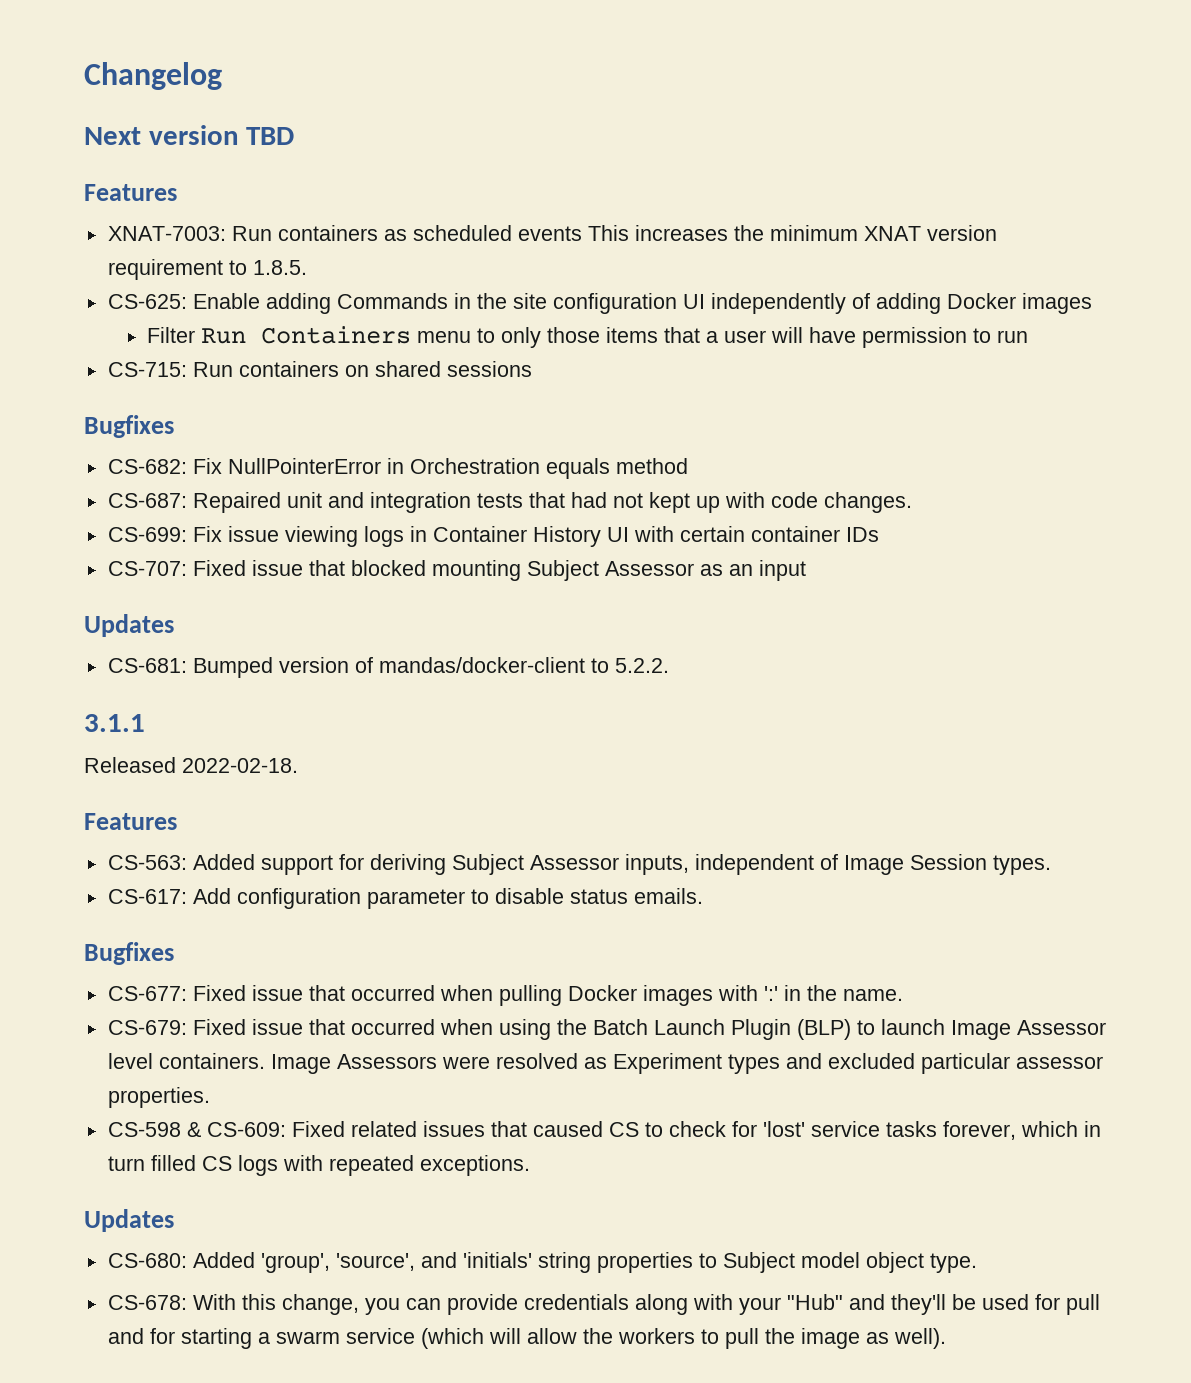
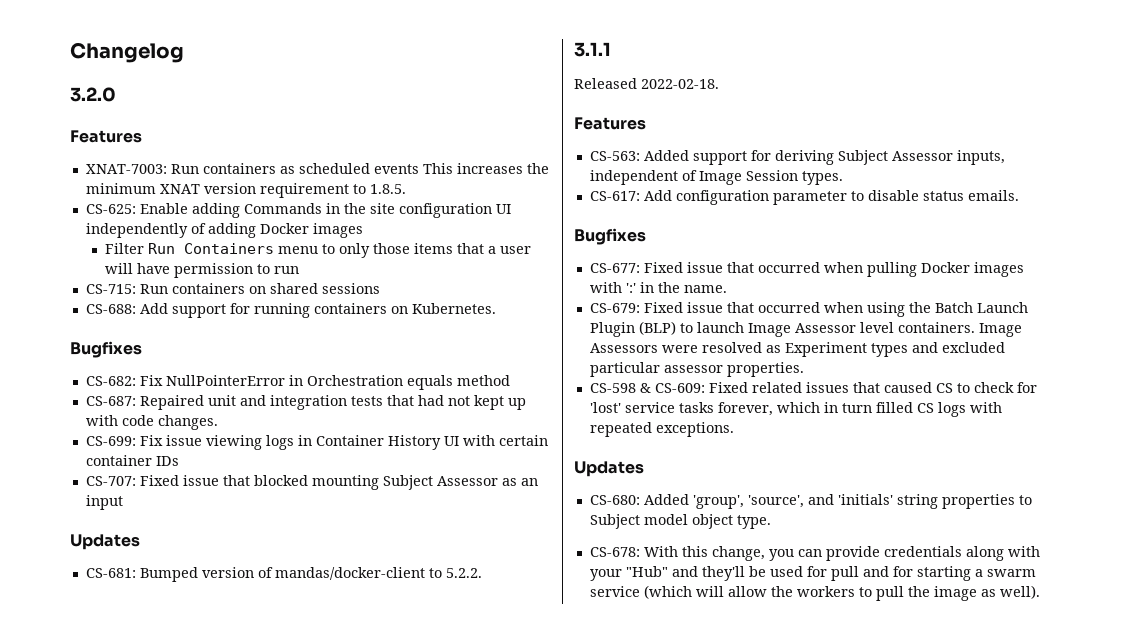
- Next version TBD
+ 3.2.0
+ CS-688: Add support for running containers on Kubernetes.

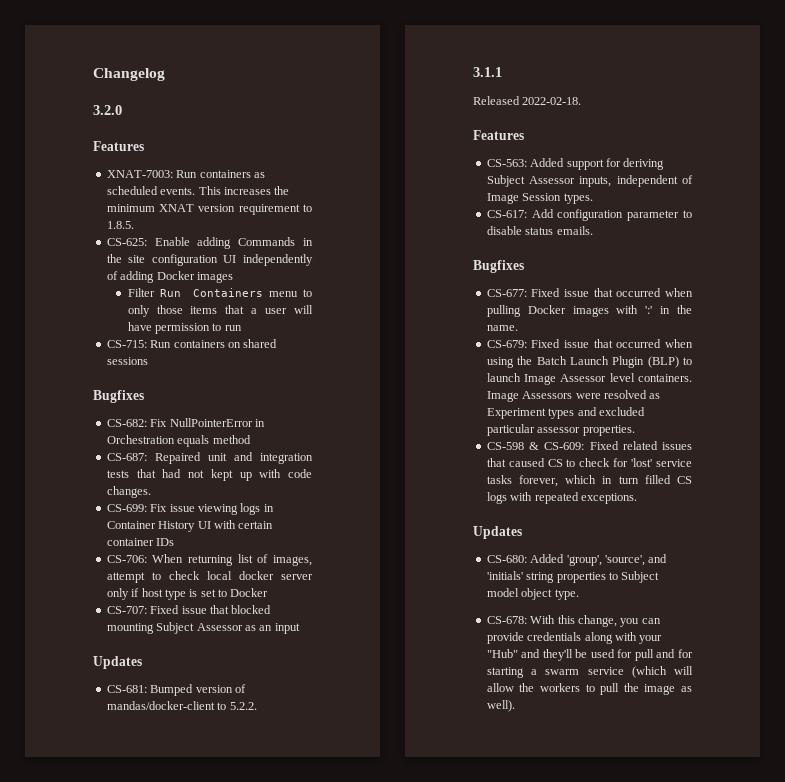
- XNAT-7003: Run containers as scheduled events This increases the minimum XNAT version requirement to 1.8.5.
+ XNAT-7003: Run containers as scheduled events. This increases the minimum XNAT version requirement to 1.8.5.
- CS-688: Add support for running containers on Kubernetes.
+ CS-706: When returning list of images, attempt to check local docker server only if host type is set to Docker

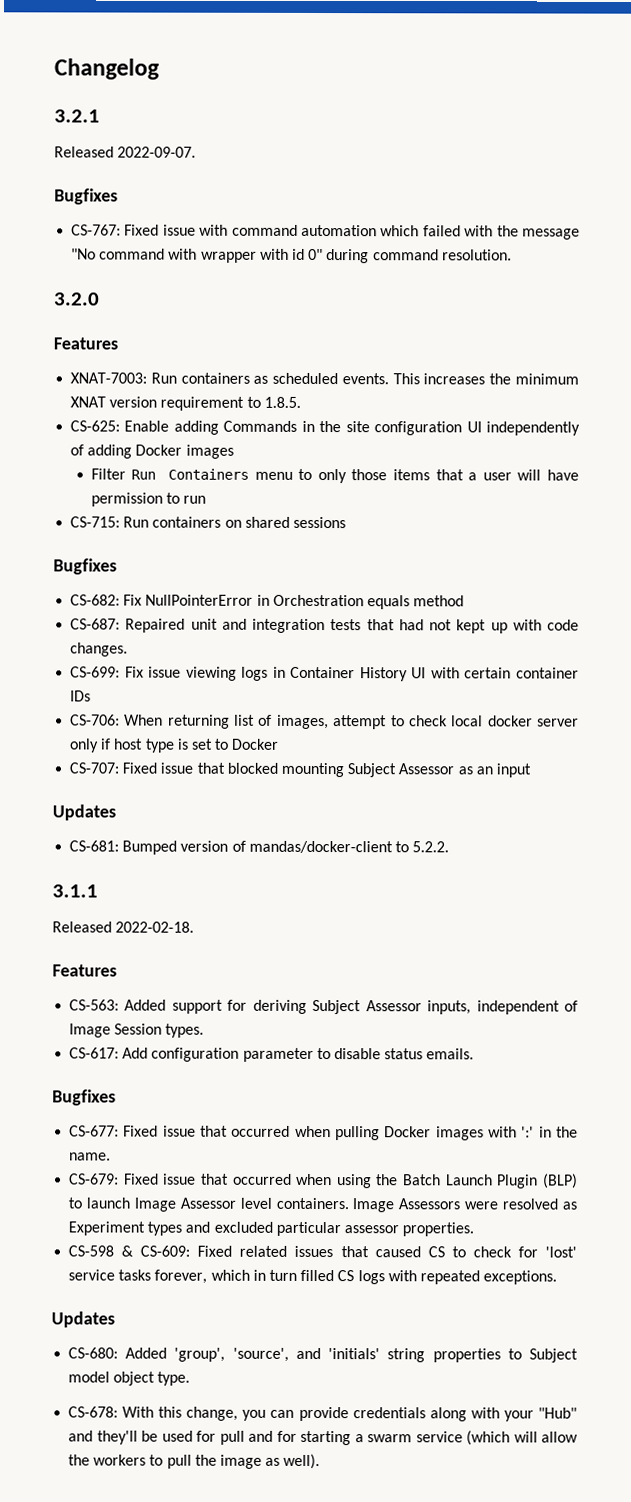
+ 3.2.1
+ Released 2022-09-07.
+ Bugfixes
+ CS-767: Fixed issue with command automation which failed with the message "No command with wrapper with id 0" during command resolution.

